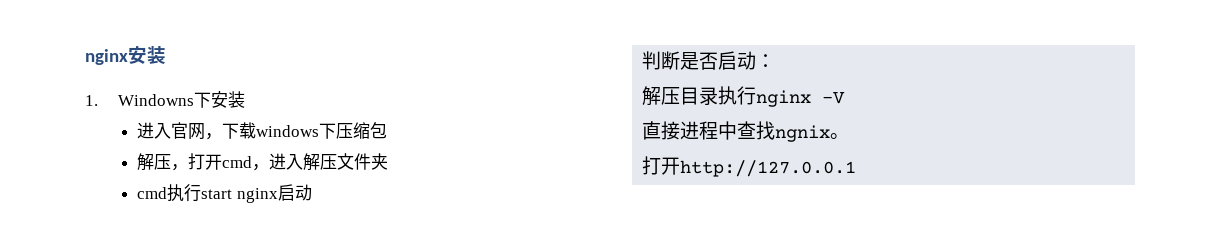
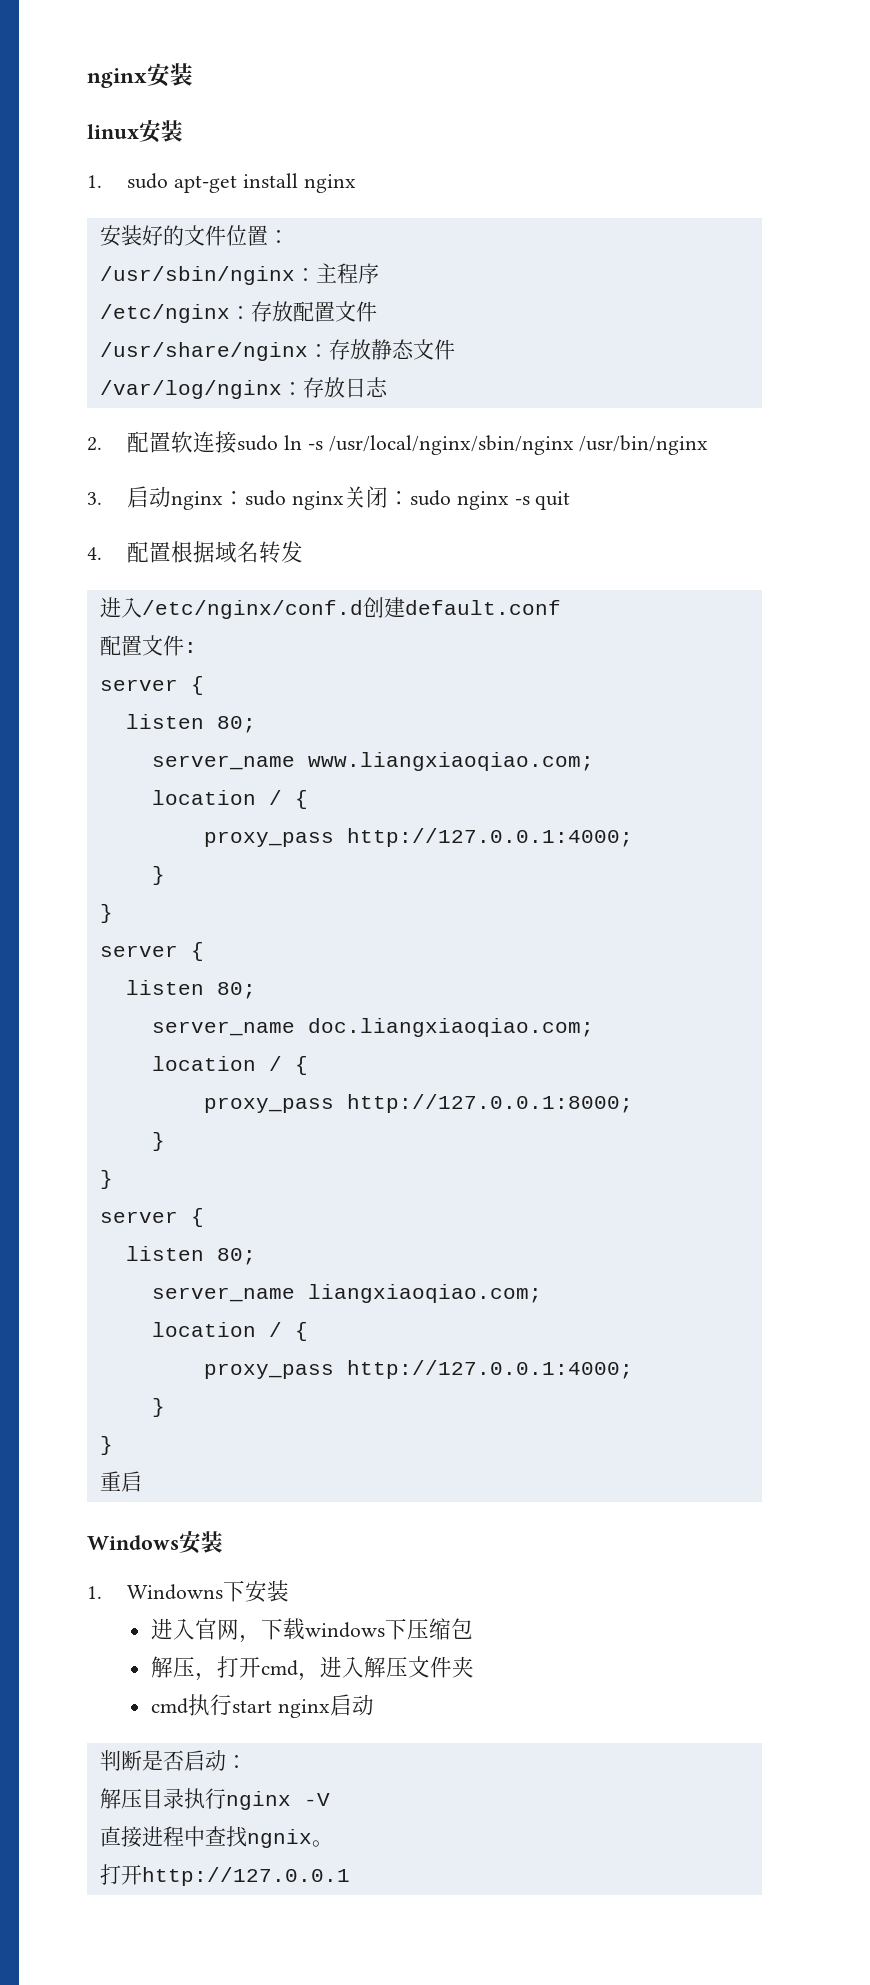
+ linux安装
+ 1. sudo apt-get install nginx
+ 安装好的文件位置：
+ /usr/sbin/nginx：主程序
+ /etc/nginx：存放配置文件
+ /usr/share/nginx：存放静态文件
+ /var/log/nginx：存放日志
+ 2.配置软连接sudo ln -s /usr/local/nginx/sbin/nginx /usr/bin/nginx
+ 3.启动nginx：sudo nginx关闭：sudo nginx -s quit
+ 4.配置根据域名转发
+ 进入/etc/nginx/conf.d创建default.conf
+ 配置文件:
+ server {
+ listen 80;
+ server_name www.liangxiaoqiao.com;
+ location / {
+ proxy_pass http://127.0.0.1:4000;
+ }
+ }
+ server {
+ listen 80;
+ server_name doc.liangxiaoqiao.com;
+ location / {
+ proxy_pass http://127.0.0.1:8000;
+ }
+ }
+ server {
+ listen 80;
+ server_name liangxiaoqiao.com;
+ location / {
+ proxy_pass http://127.0.0.1:4000;
+ }
+ }
+ 重启
+ Windows安装

